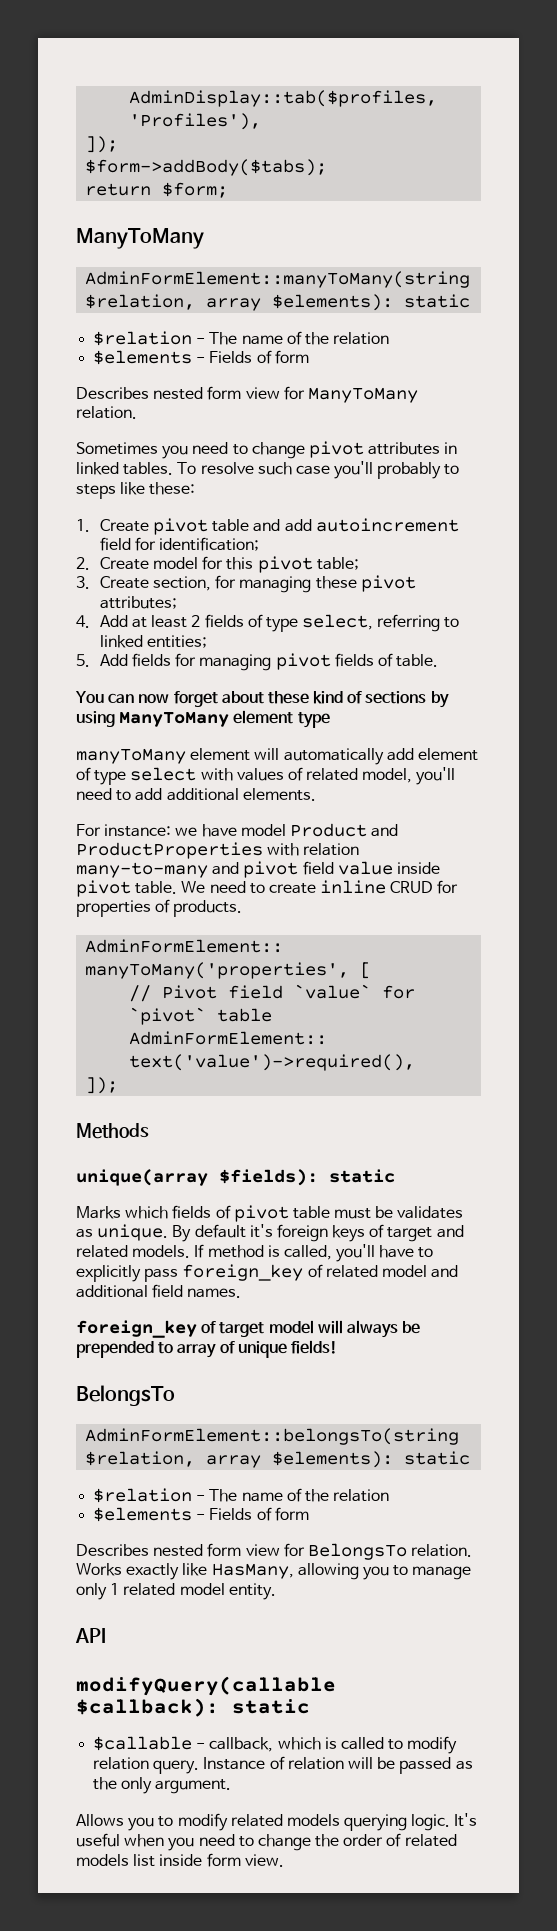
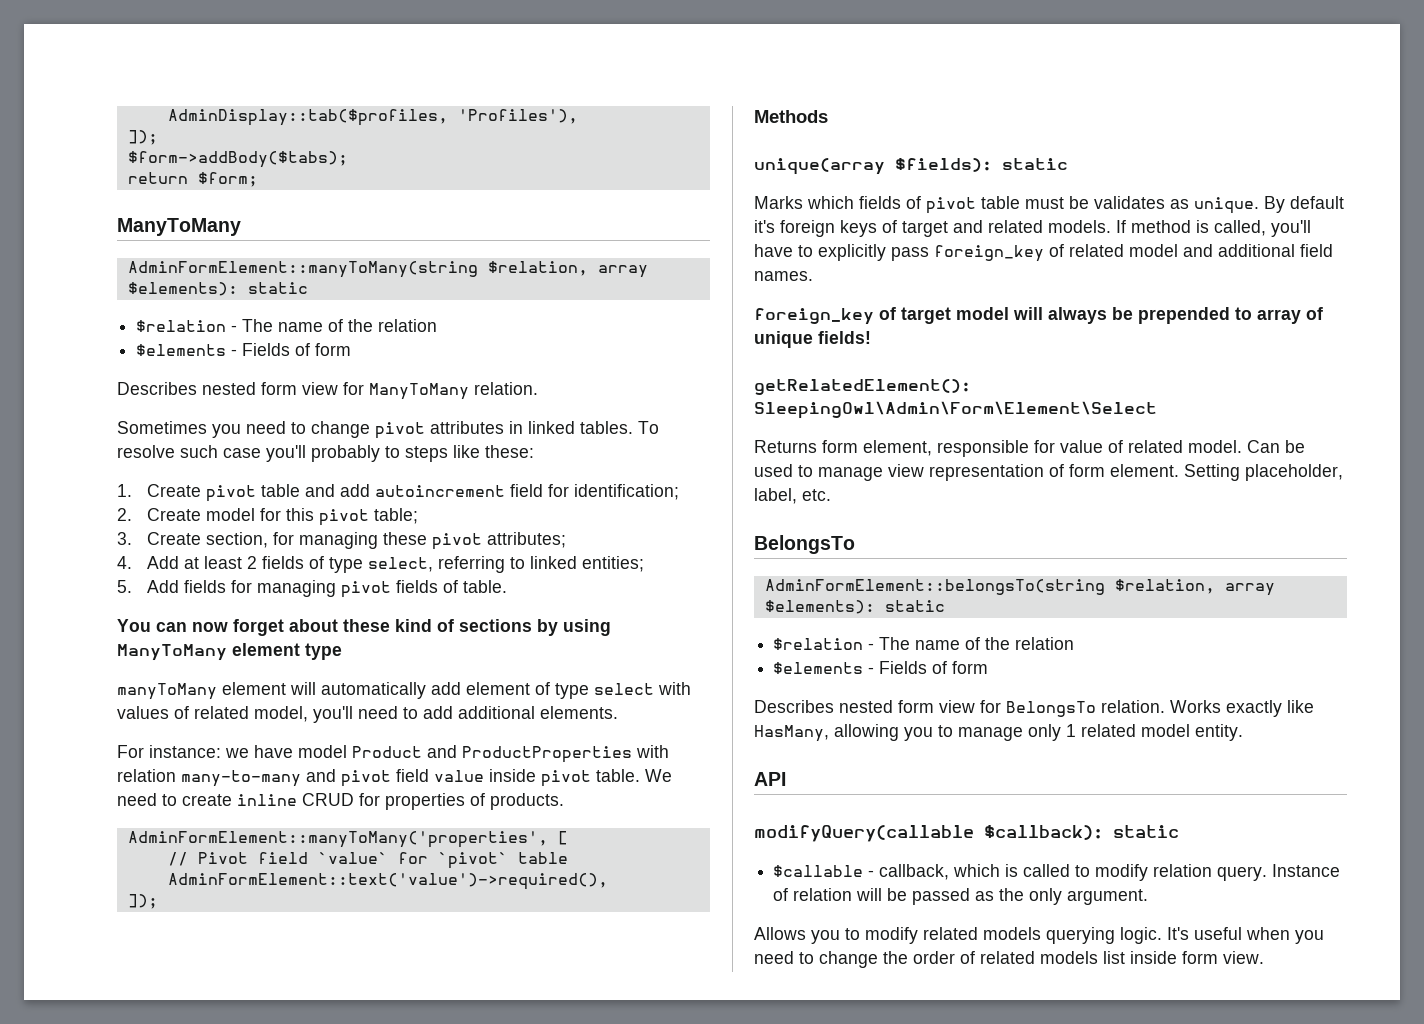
+ getRelatedElement(): SleepingOwl\Admin\Form\Element\Select
+ Returns form element, responsible for value of related model. Can be used to manage view representation of form element. Setting placeholder, label, etc.

